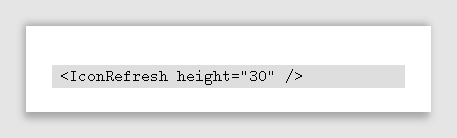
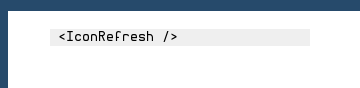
- <IconRefresh height="30" />
+ <IconRefresh />

